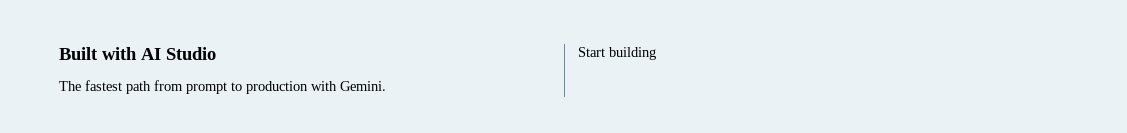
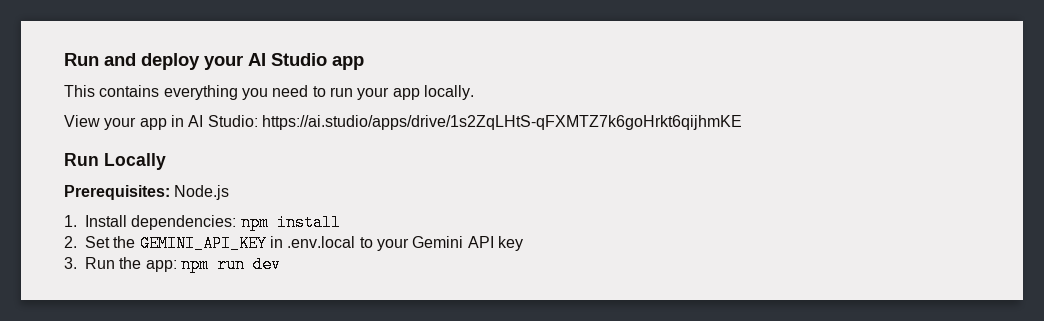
- Built with AI Studio
- The fastest path from prompt to production with Gemini.
- Start building
+ Run and deploy your AI Studio app
+ This contains everything you need to run your app locally.
+ View your app in AI Studio: https://ai.studio/apps/drive/1s2ZqLHtS-qFXMTZ7k6goHrkt6qijhmKE
+ Run Locally
+ Prerequisites: Node.js
+ 1. Install dependencies: npm install
+ 2. Set the GEMINI_API_KEY in .env.local to your Gemini API key
+ 3. Run the app: npm run dev

